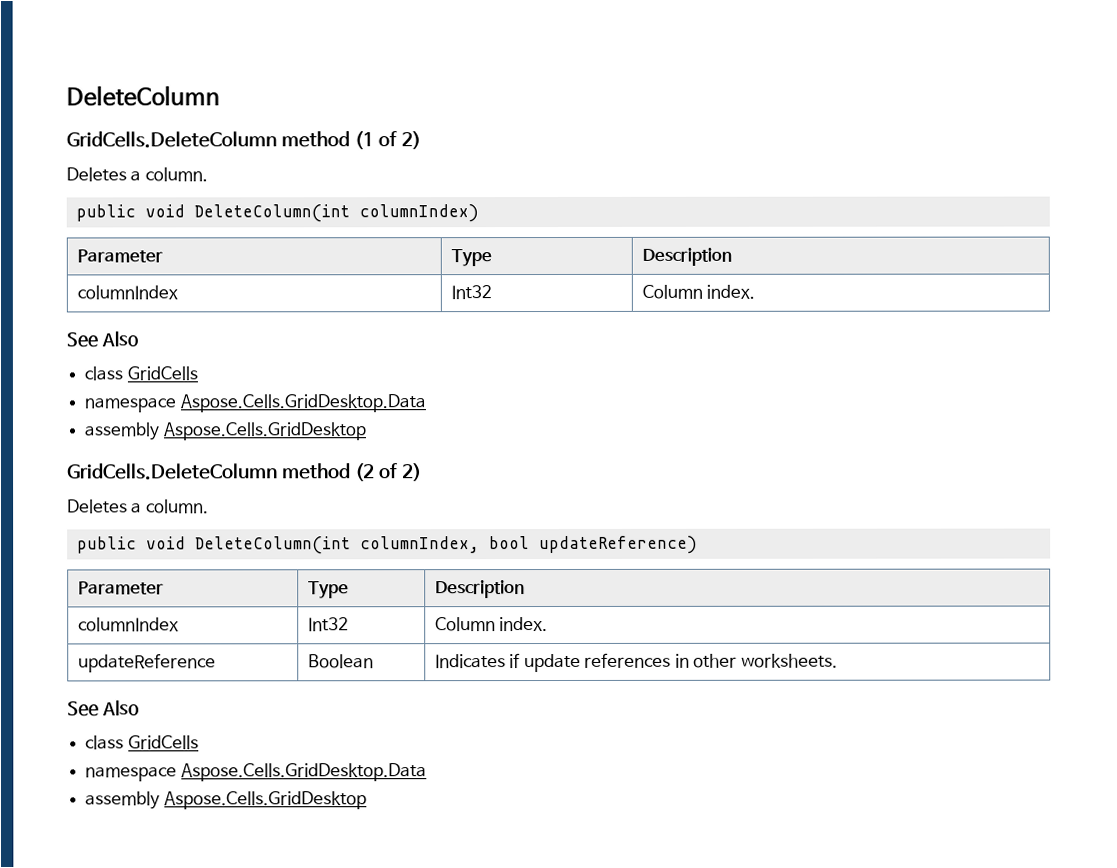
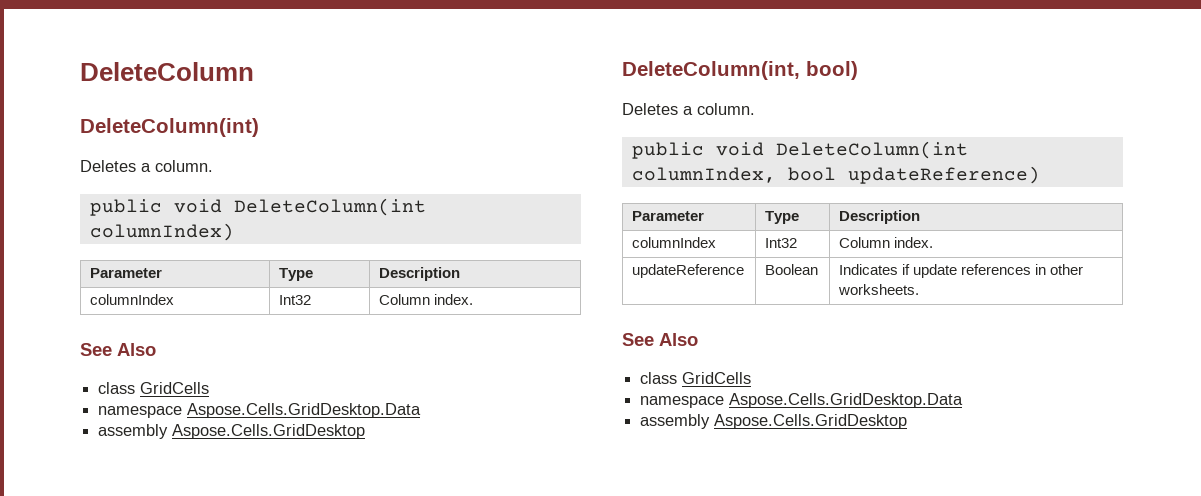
- GridCells.DeleteColumn method (1 of 2)
+ DeleteColumn(int)
- GridCells.DeleteColumn method (2 of 2)
+ DeleteColumn(int, bool)

